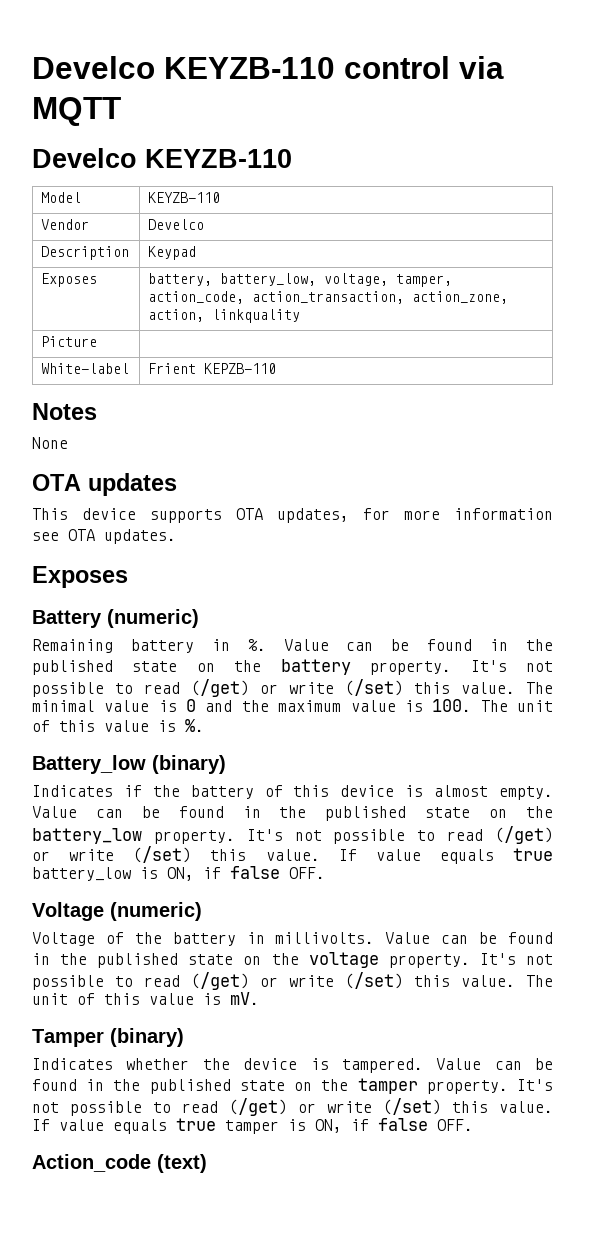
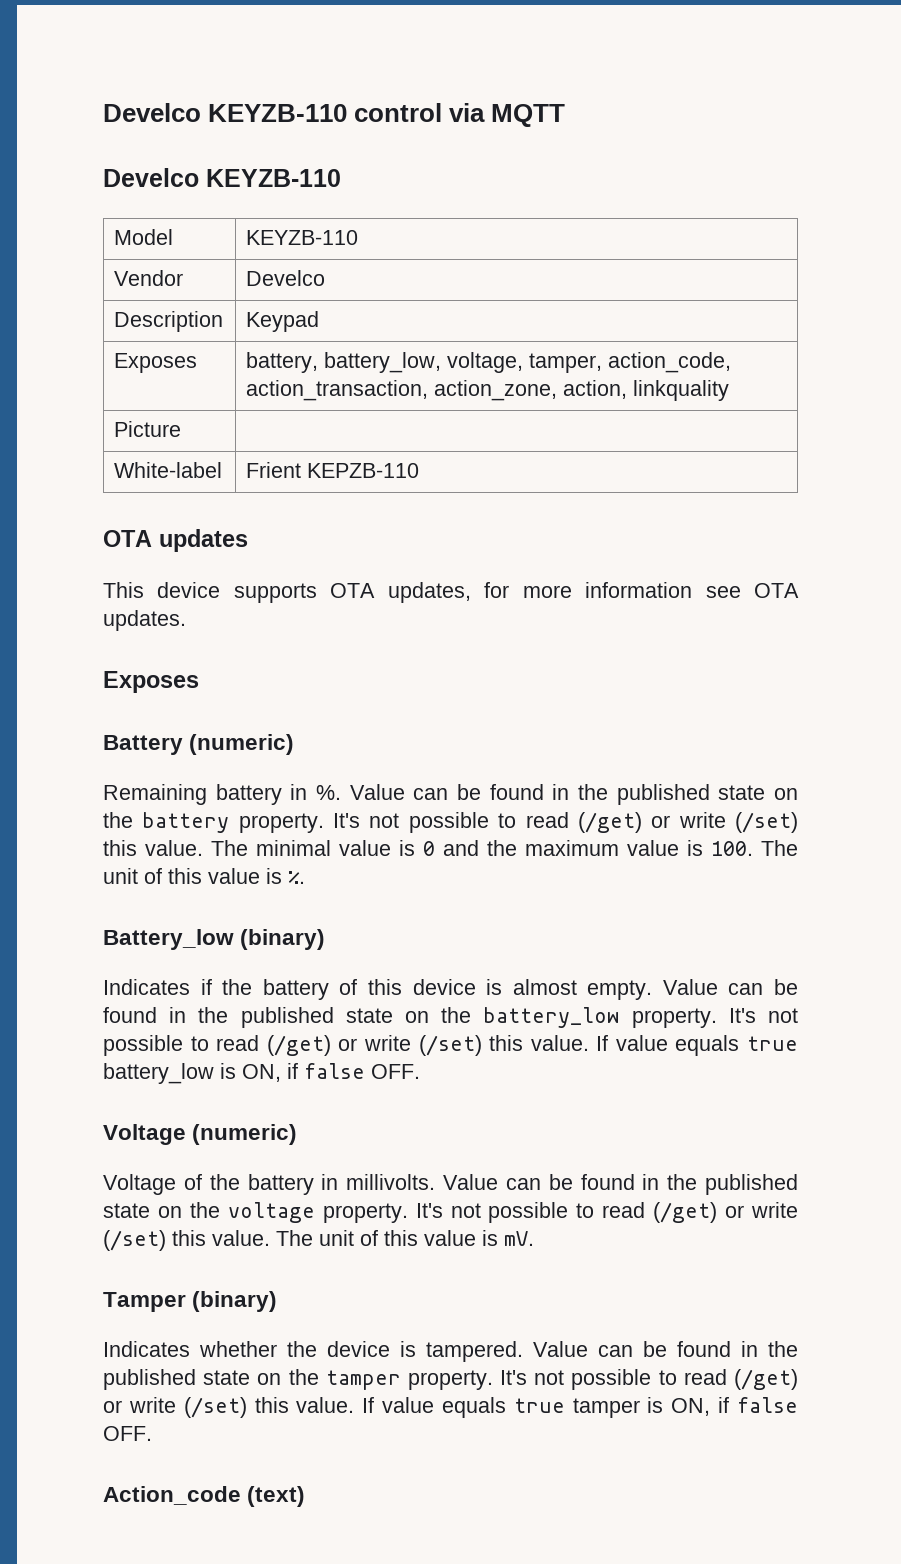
- Notes
- None

